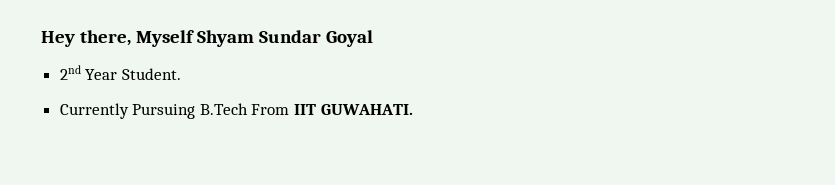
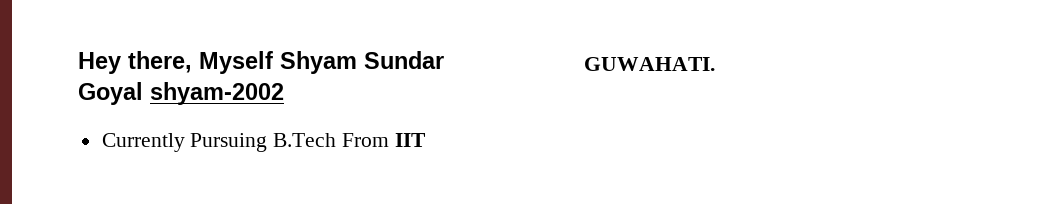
- Hey there, Myself Shyam Sundar Goyal
- 2nd Year Student.
+ Hey there, Myself Shyam Sundar Goyal shyam-2002

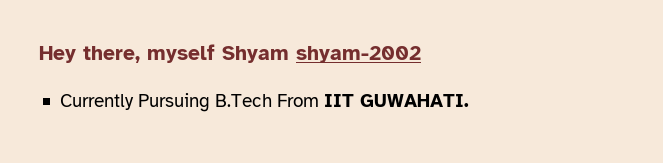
- Hey there, Myself Shyam Sundar Goyal shyam-2002
+ Hey there, myself Shyam shyam-2002

